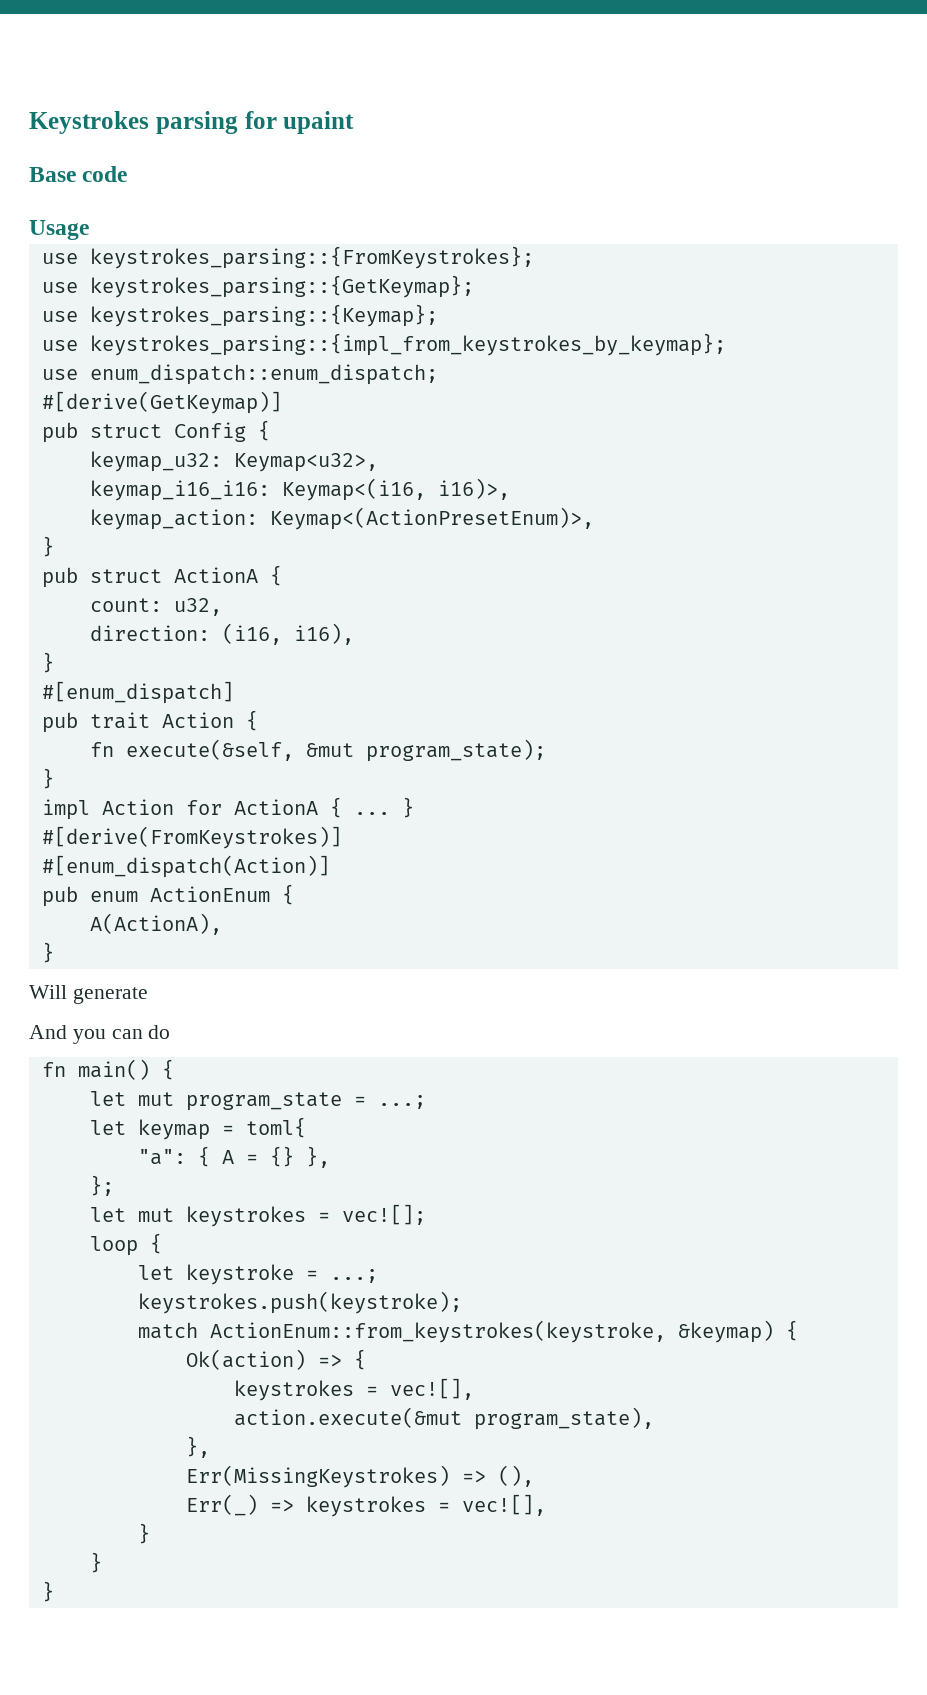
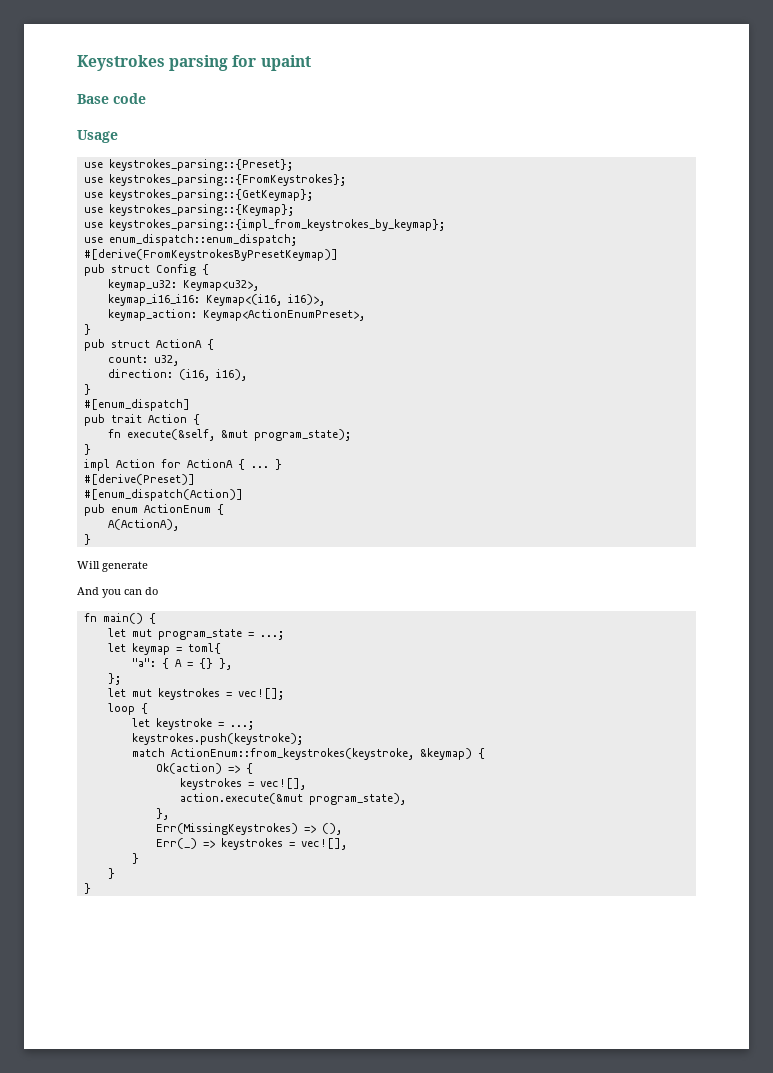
+ use keystrokes_parsing::{Preset};
- #[derive(GetKeymap)]
+ #[derive(FromKeystrokesByPresetKeymap)]
- keymap_action: Keymap<(ActionPresetEnum)>,
+ keymap_action: Keymap<ActionEnumPreset>,
- #[derive(FromKeystrokes)]
+ #[derive(Preset)]

